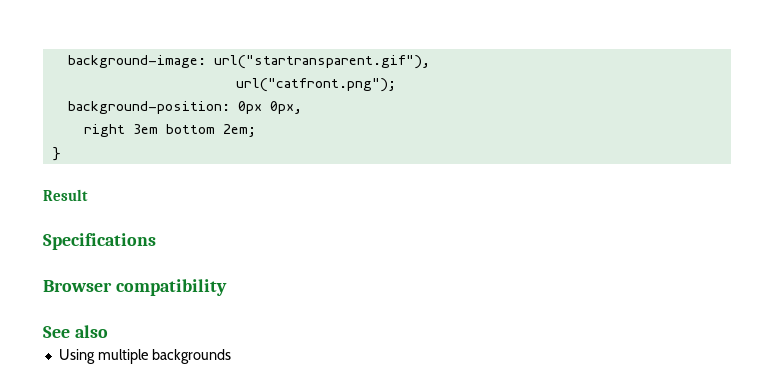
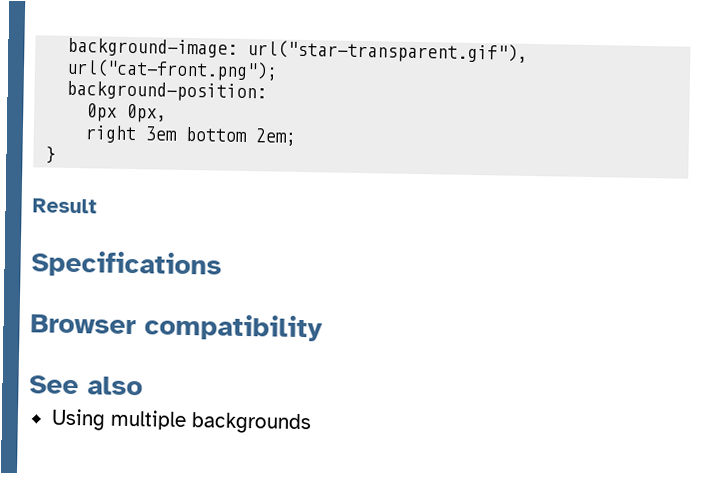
- background-image: url("startransparent.gif"),
- url("catfront.png");
+ background-image: url("star-transparent.gif"), url("cat-front.png");
- background-position: 0px 0px,
+ background-position:
+ 0px 0px,

